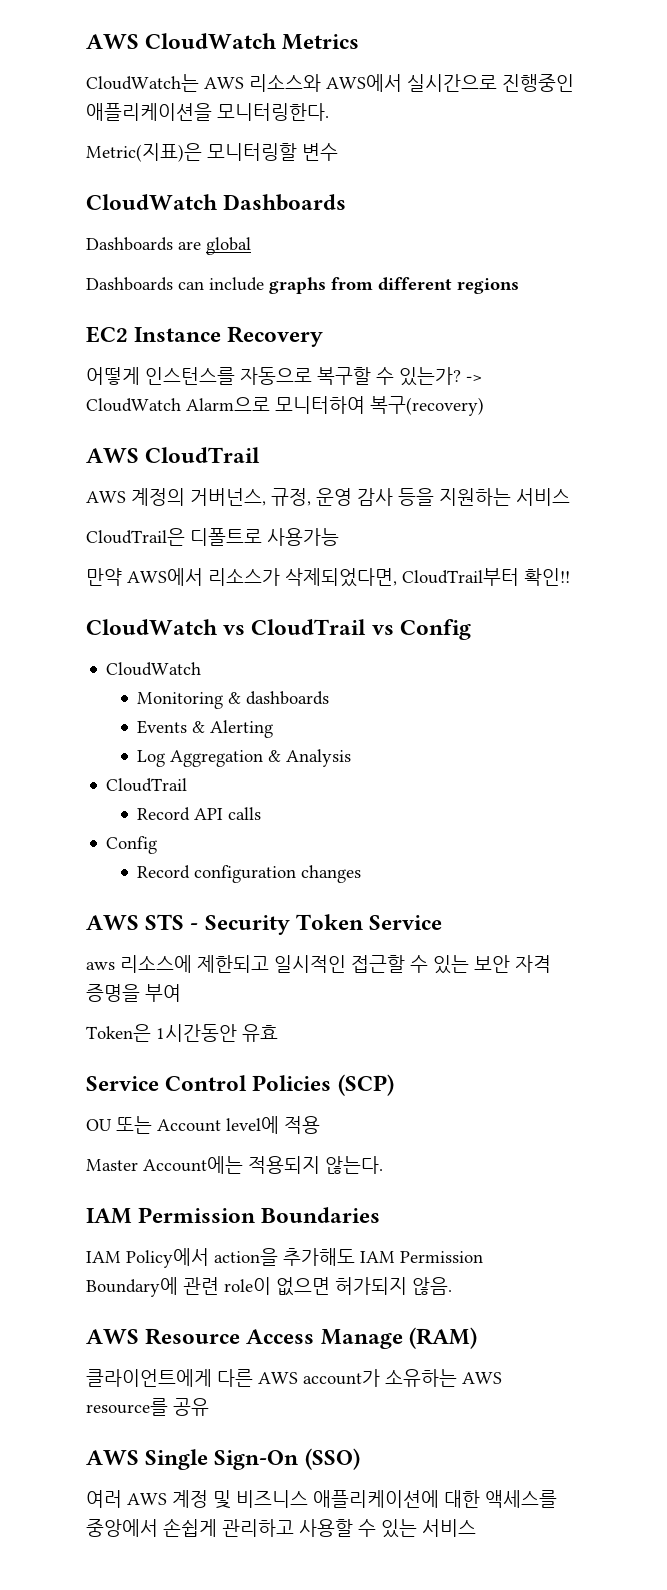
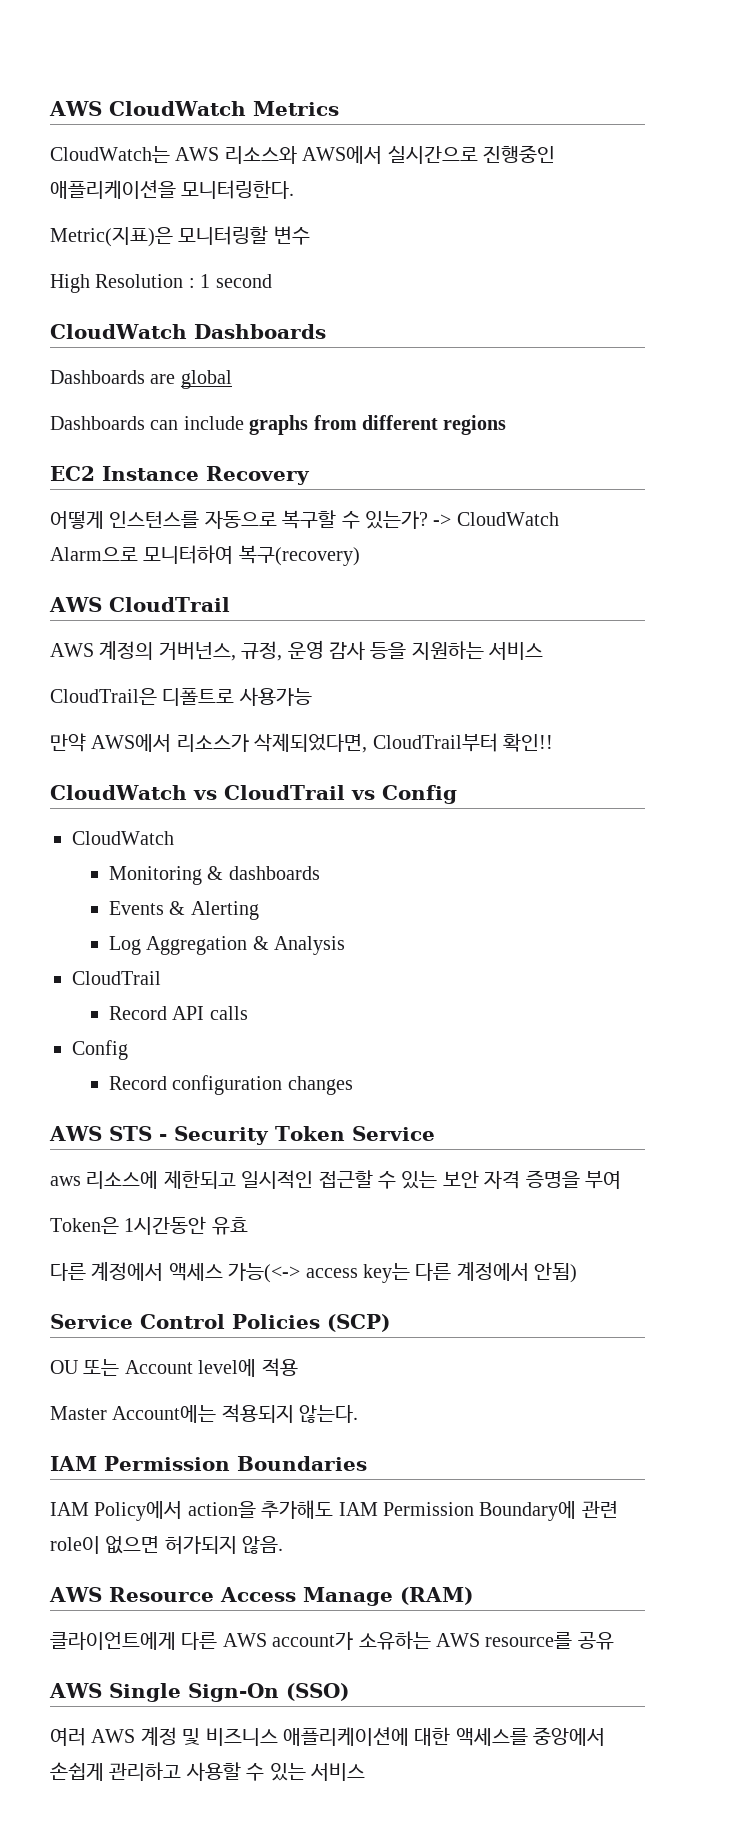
+ High Resolution : 1 second
+ 다른 계정에서 액세스 가능(<-> access key는 다른 계정에서 안됨)

